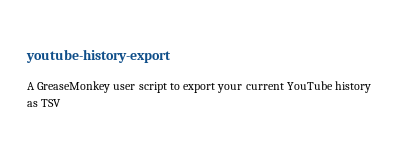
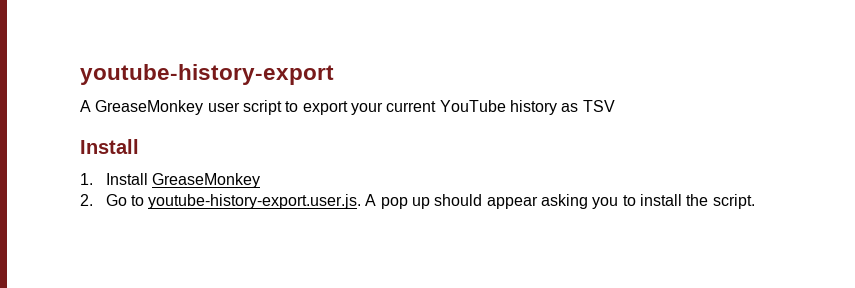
  A GreaseMonkey user script to export your current YouTube history as TSV
+ Install
+ 1. Install GreaseMonkey
+ 2. Go to youtube-history-export.user.js. A pop up should appear asking you to install the script.

